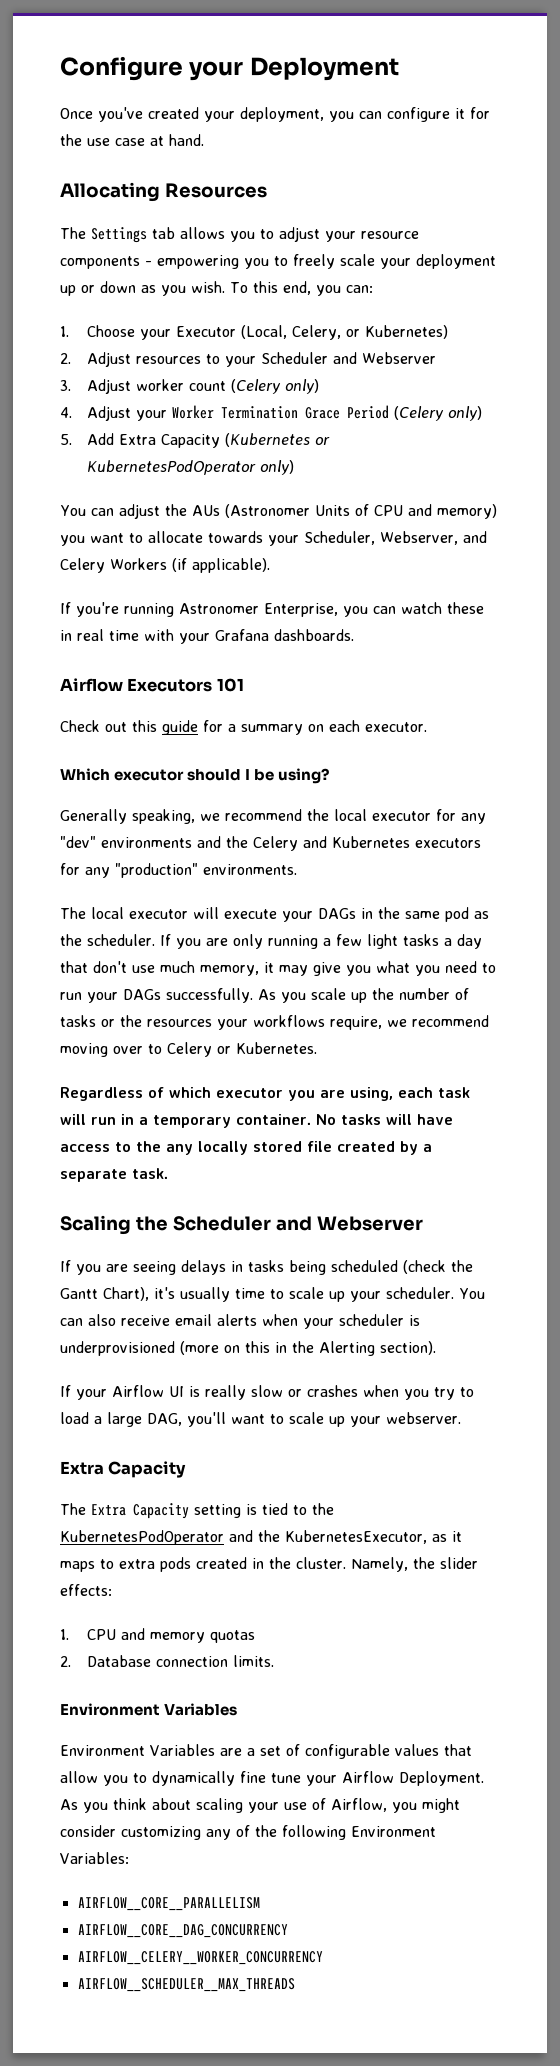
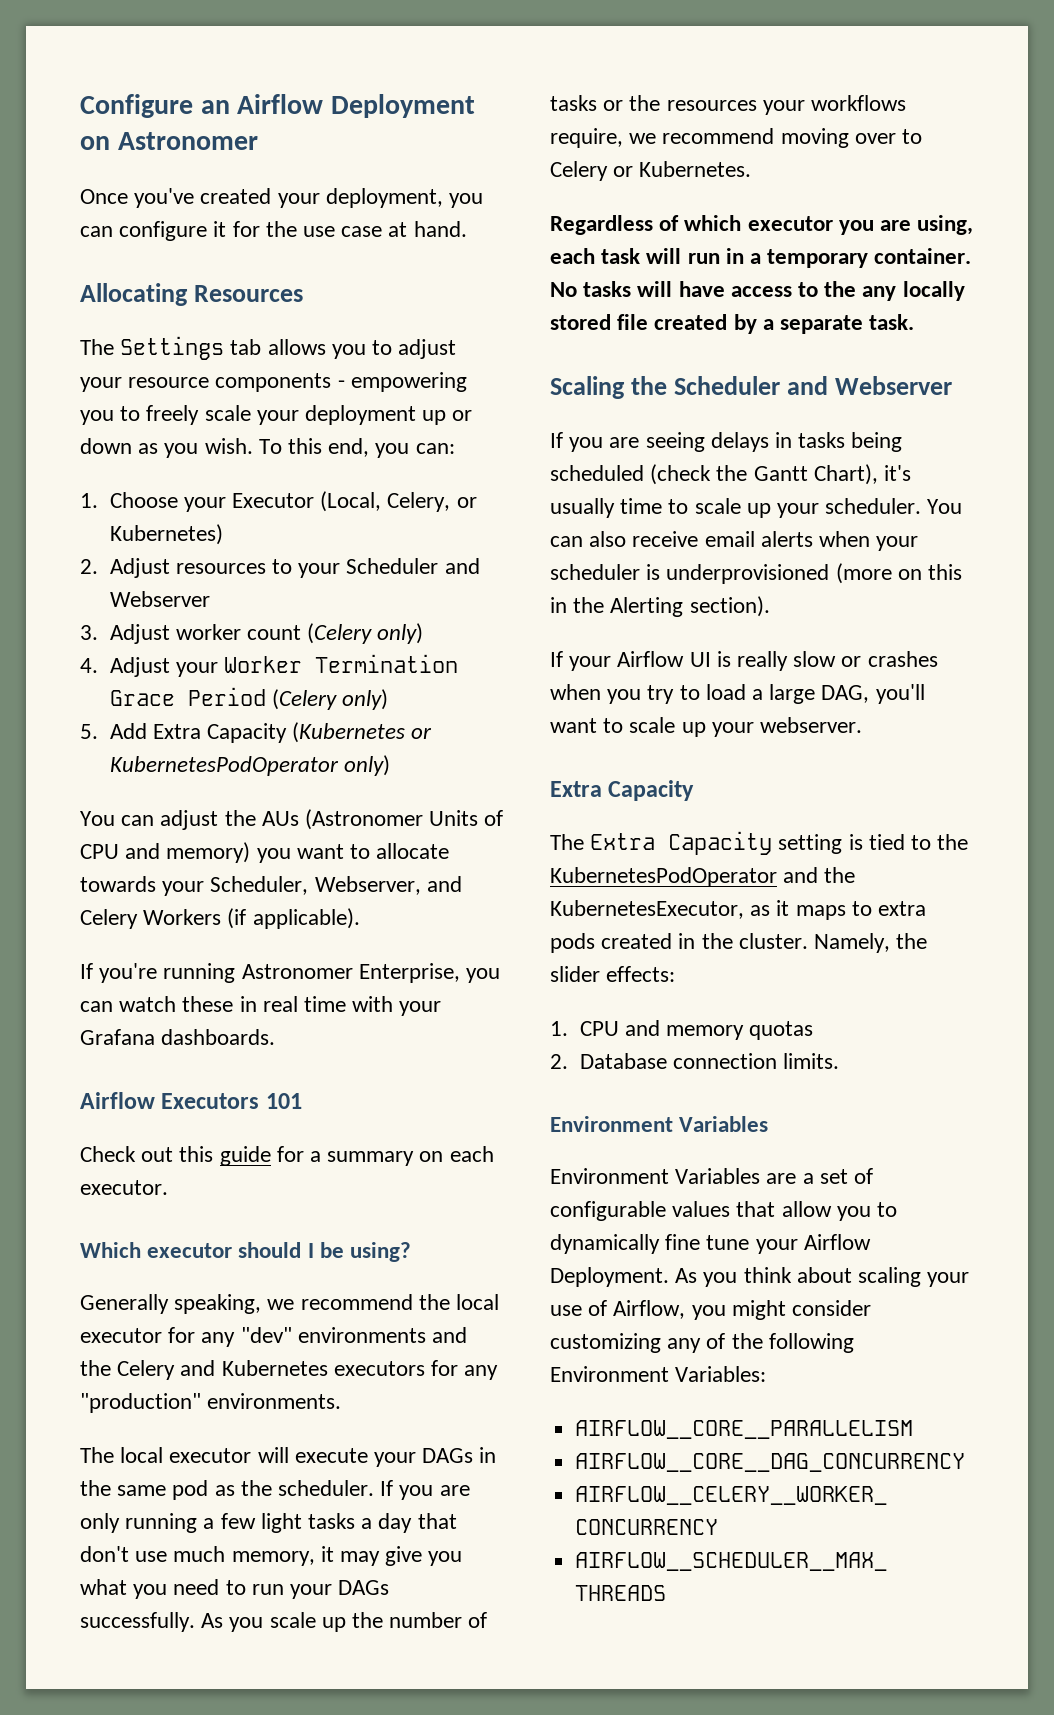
- Configure your Deployment
+ Configure an Airflow Deployment on Astronomer

